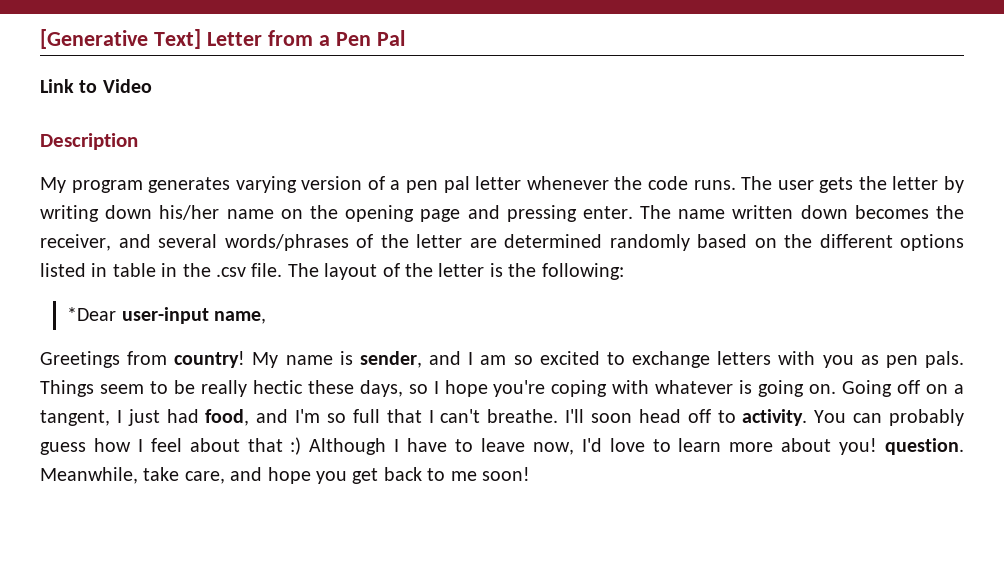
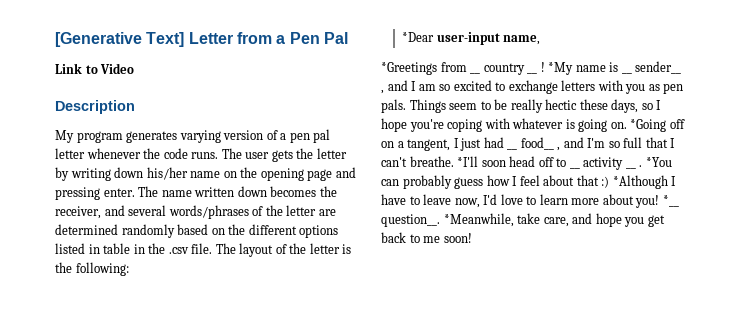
- Greetings from country! My name is sender, and I am so excited to exchange letters with you as pen pals.
+ *Greetings from __ country __ ! *My name is __ sender__ , and I am so excited to exchange letters with you as pen pals.
- Going off on a tangent, I just had food, and I'm so full that I can't breathe.
+ *Going off on a tangent, I just had __ food__ , and I'm so full that I can't breathe.
- I'll soon head off to activity. You can probably guess how I feel about that :) Although I have to leave now, I'd love to learn more about you! question. Meanwhile, take care, and hope you get back to me soon!
+ *I'll soon head off to __ activity __ . *You can probably guess how I feel about that :) *Although I have to leave now, I'd love to learn more about you! *__ question__. *Meanwhile, take care, and hope you get back to me soon!

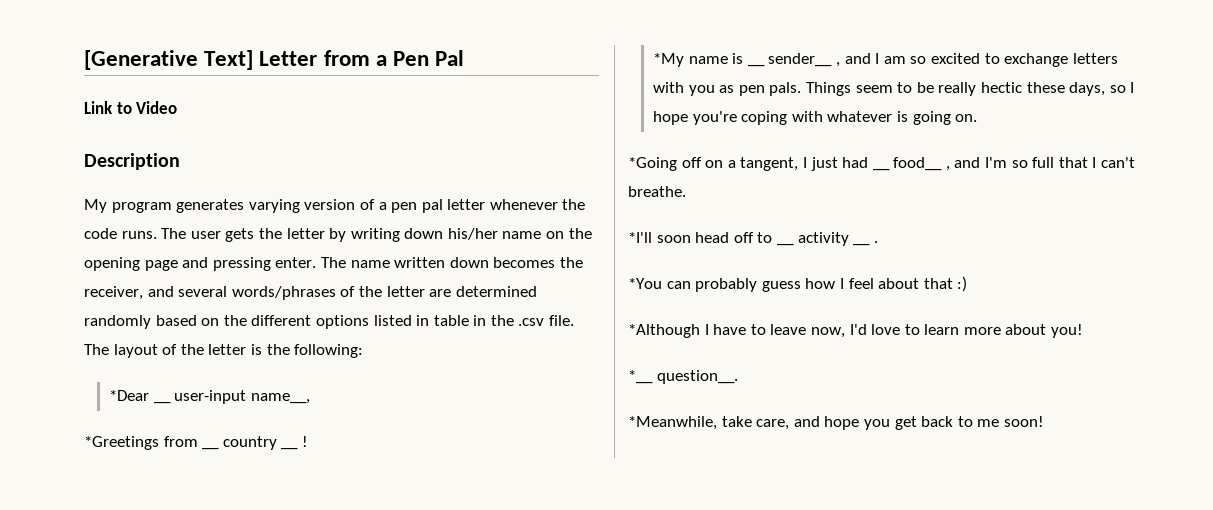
- *Dear user-input name,
+ *Dear __ user-input name__,
- *Greetings from __ country __ ! *My name is __ sender__ , and I am so excited to exchange letters with you as pen pals.
+ *Greetings from __ country __ !
+ *My name is __ sender__ , and I am so excited to exchange letters with you as pen pals.
- Things seem to be really hectic these days, so I hope you're coping with whatever is going on. *Going off on a tangent, I just had __ food__ , and I'm so full that I can't breathe. *I'll soon head off to __ activity __ . *You can probably guess how I feel about that :) *Although I have to leave now, I'd love to learn more about you! *__ question__. *Meanwhile, take care, and hope you get back to me soon!
+ Things seem to be really hectic these days, so I hope you're coping with whatever is going on.
+ *Going off on a tangent, I just had __ food__ , and I'm so full that I can't breathe.
+ *I'll soon head off to __ activity __ .
+ *You can probably guess how I feel about that :)
+ *Although I have to leave now, I'd love to learn more about you!
+ *__ question__.
+ *Meanwhile, take care, and hope you get back to me soon!

